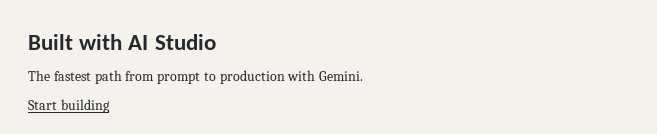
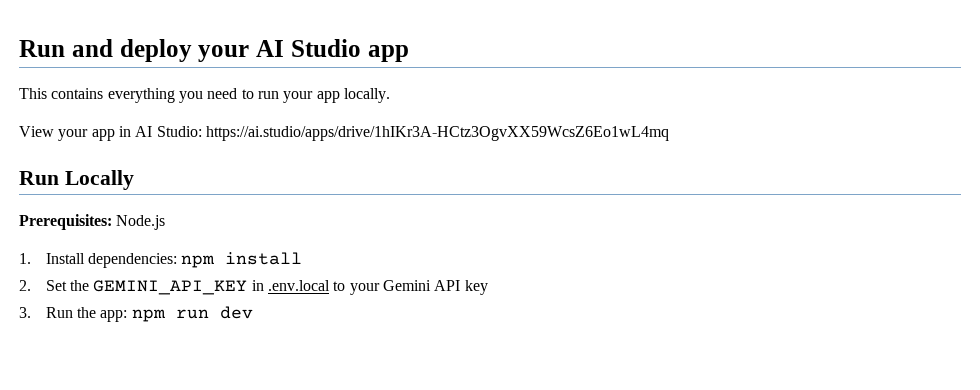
- Built with AI Studio
- The fastest path from prompt to production with Gemini.
- Start building
+ Run and deploy your AI Studio app
+ This contains everything you need to run your app locally.
+ View your app in AI Studio: https://ai.studio/apps/drive/1hIKr3A-HCtz3OgvXX59WcsZ6Eo1wL4mq
+ Run Locally
+ Prerequisites: Node.js
+ 1. Install dependencies: npm install
+ 2. Set the GEMINI_API_KEY in .env.local to your Gemini API key
+ 3. Run the app: npm run dev

